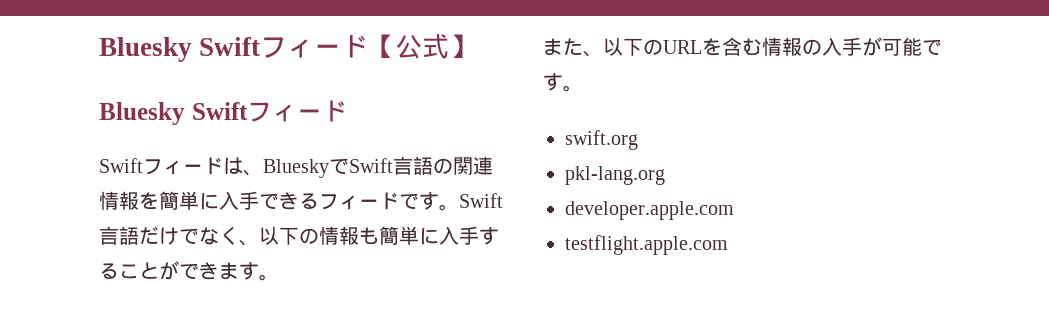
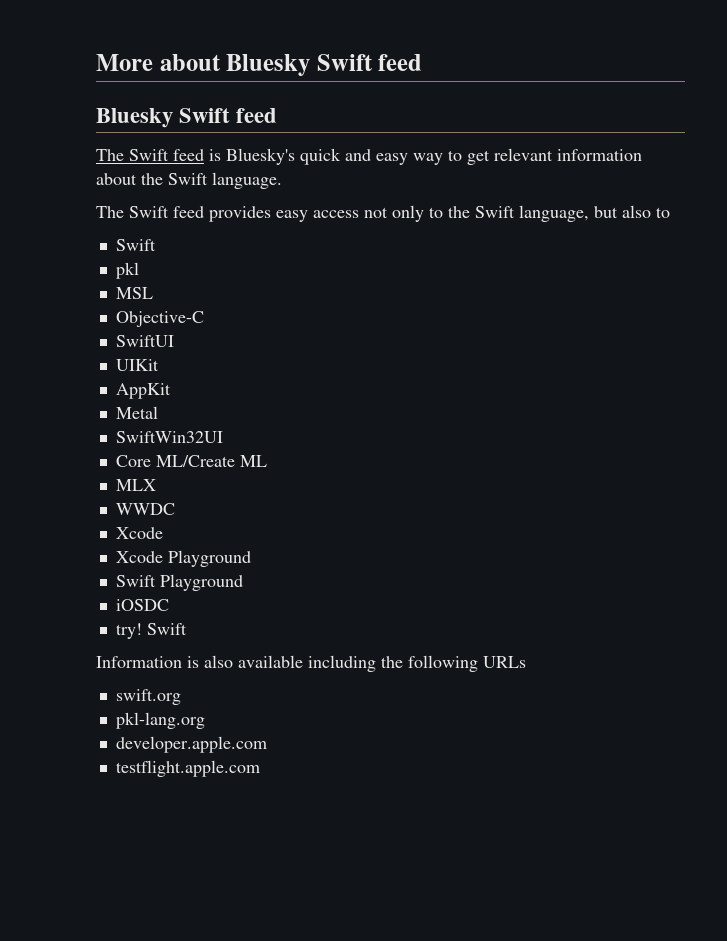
- Bluesky Swiftフィード【公式】
- Bluesky Swiftフィード
- Swiftフィードは、BlueskyでSwift言語の関連情報を簡単に入手できるフィードです。Swift言語だけでなく、以下の情報も簡単に入手することができます。
- また、以下のURLを含む情報の入手が可能です。
+ More about Bluesky Swift feed
+ Bluesky Swift feed
+ The Swift feed is Bluesky's quick and easy way to get relevant information about the Swift language.
+ The Swift feed provides easy access not only to the Swift language, but also to
+ Swift
+ pkl
+ MSL
+ Objective-C
+ SwiftUI
+ UIKit
+ AppKit
+ Metal
+ SwiftWin32UI
+ Core ML/Create ML
+ MLX
+ WWDC
+ Xcode
+ Xcode Playground
+ Swift Playground
+ iOSDC
+ try! Swift
+ Information is also available including the following URLs

